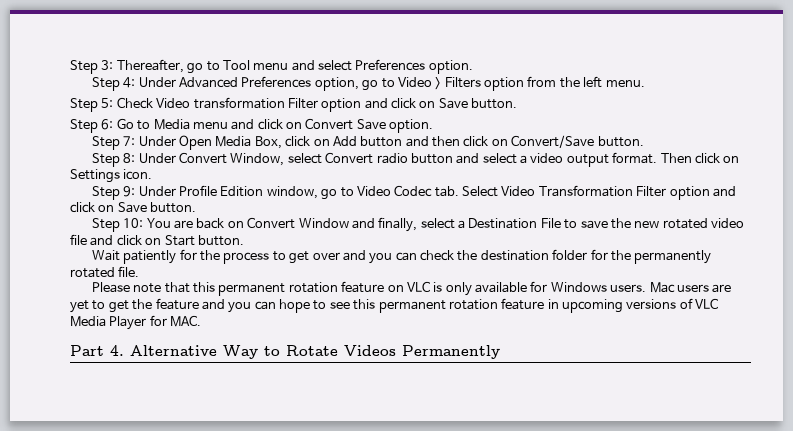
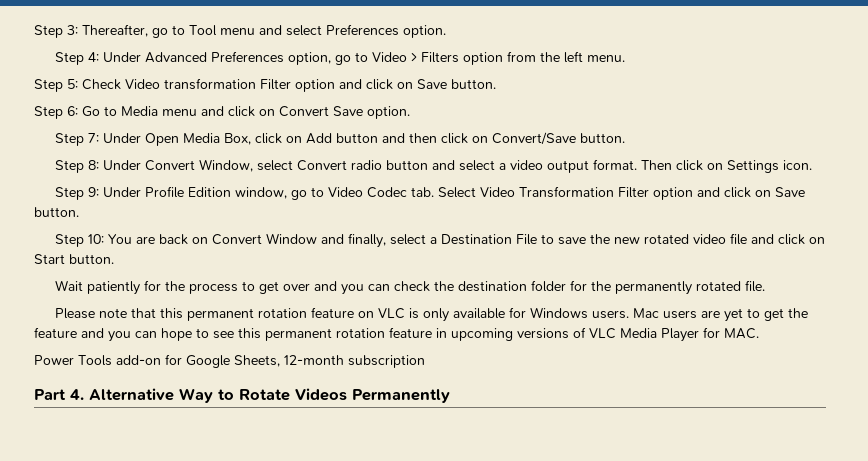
+ Power Tools add-on for Google Sheets, 12-month subscription

